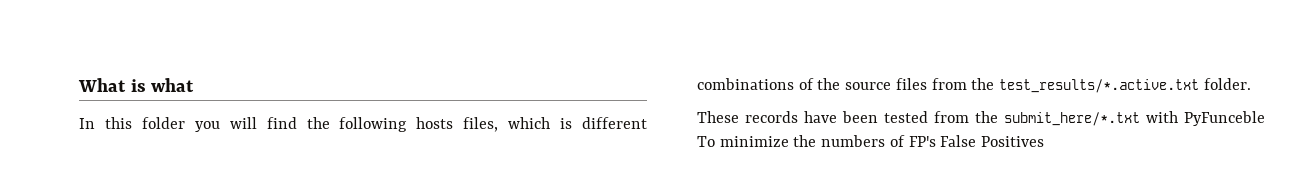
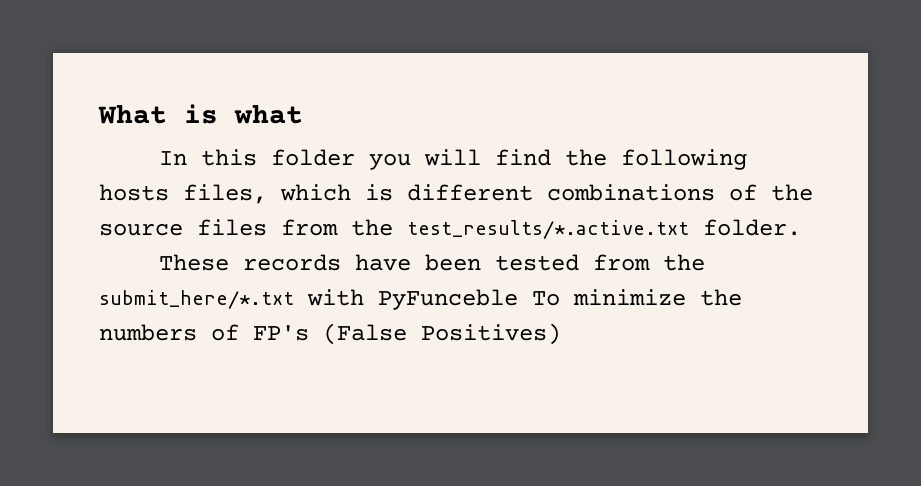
- These records have been tested from the submit_here/*.txt with PyFunceble To minimize the numbers of FP's False Positives
+ These records have been tested from the submit_here/*.txt with PyFunceble To minimize the numbers of FP's (False Positives)

